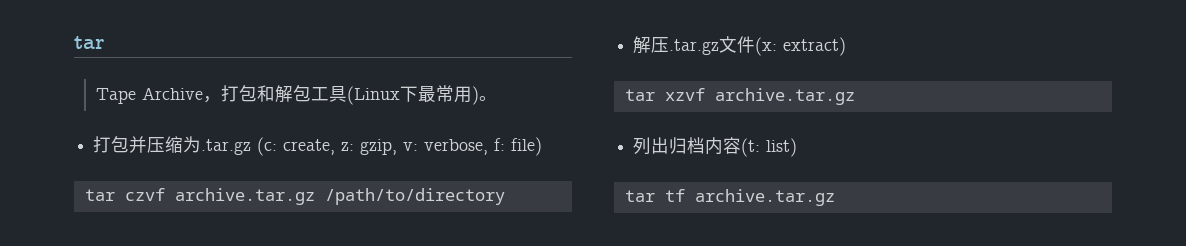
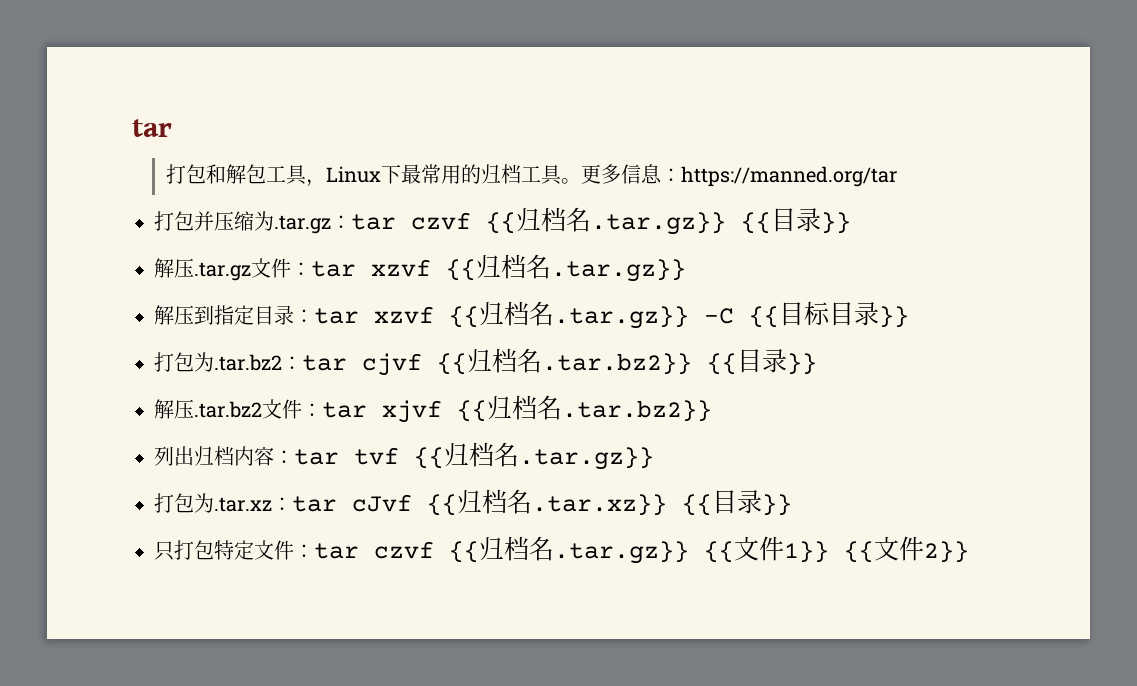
- Tape Archive，打包和解包工具(Linux下最常用)。
- 打包并压缩为.tar.gz (c: create, z: gzip, v: verbose, f: file)
- tar czvf archive.tar.gz /path/to/directory
- 解压.tar.gz文件(x: extract)
- tar xzvf archive.tar.gz
- 列出归档内容(t: list)
- tar tf archive.tar.gz
+ 打包和解包工具，Linux下最常用的归档工具。更多信息：https://manned.org/tar
+ 打包并压缩为.tar.gz：tar czvf {{归档名.tar.gz}} {{目录}}
+ 解压.tar.gz文件：tar xzvf {{归档名.tar.gz}}
+ 解压到指定目录：tar xzvf {{归档名.tar.gz}} -C {{目标目录}}
+ 打包为.tar.bz2：tar cjvf {{归档名.tar.bz2}} {{目录}}
+ 解压.tar.bz2文件：tar xjvf {{归档名.tar.bz2}}
+ 列出归档内容：tar tvf {{归档名.tar.gz}}
+ 打包为.tar.xz：tar cJvf {{归档名.tar.xz}} {{目录}}
+ 只打包特定文件：tar czvf {{归档名.tar.gz}} {{文件1}} {{文件2}}

